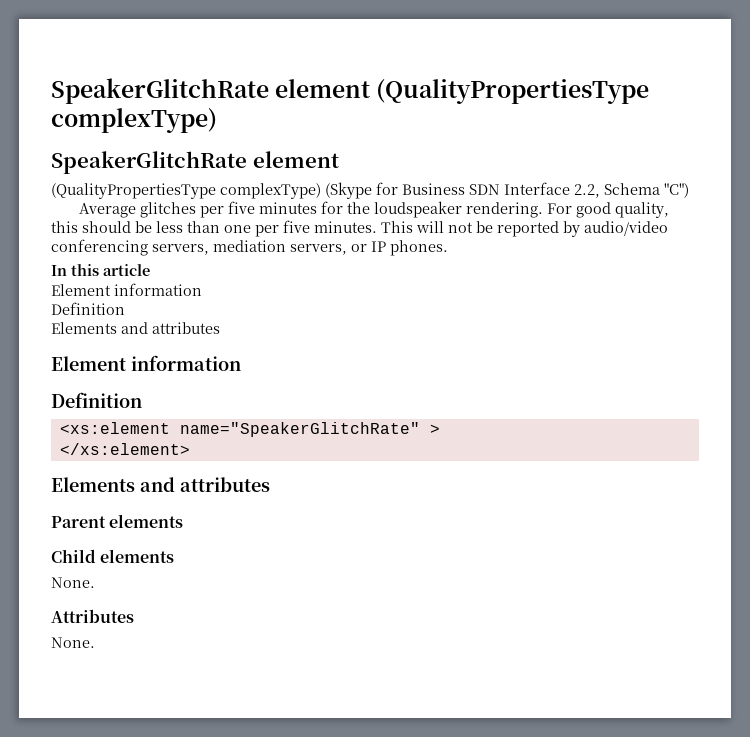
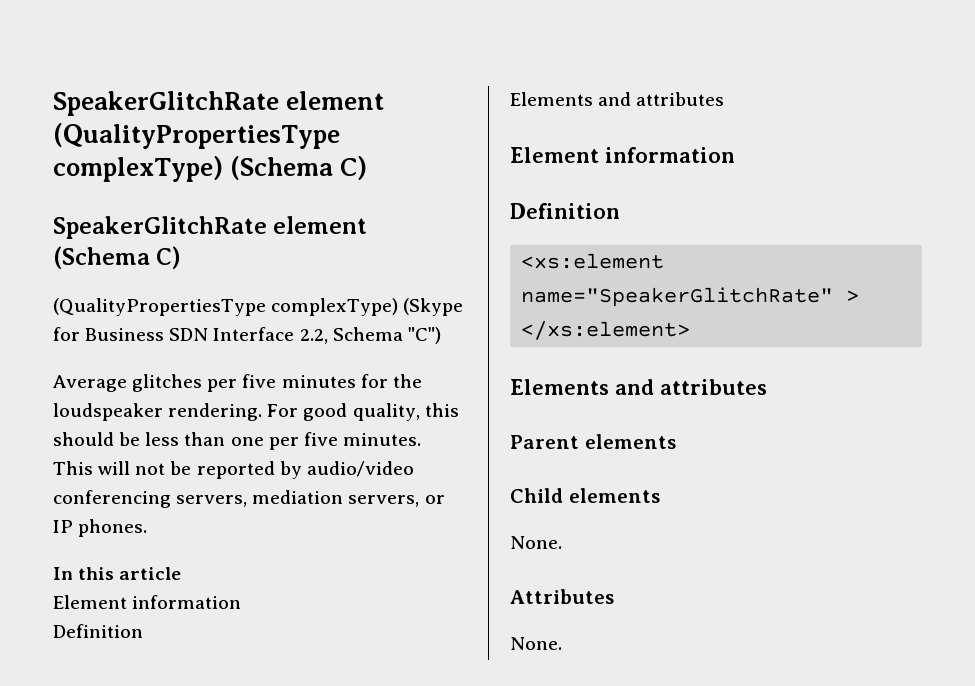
- SpeakerGlitchRate element (QualityPropertiesType complexType)
- SpeakerGlitchRate element
+ SpeakerGlitchRate element (QualityPropertiesType complexType) (Schema C)
+ SpeakerGlitchRate element (Schema C)

